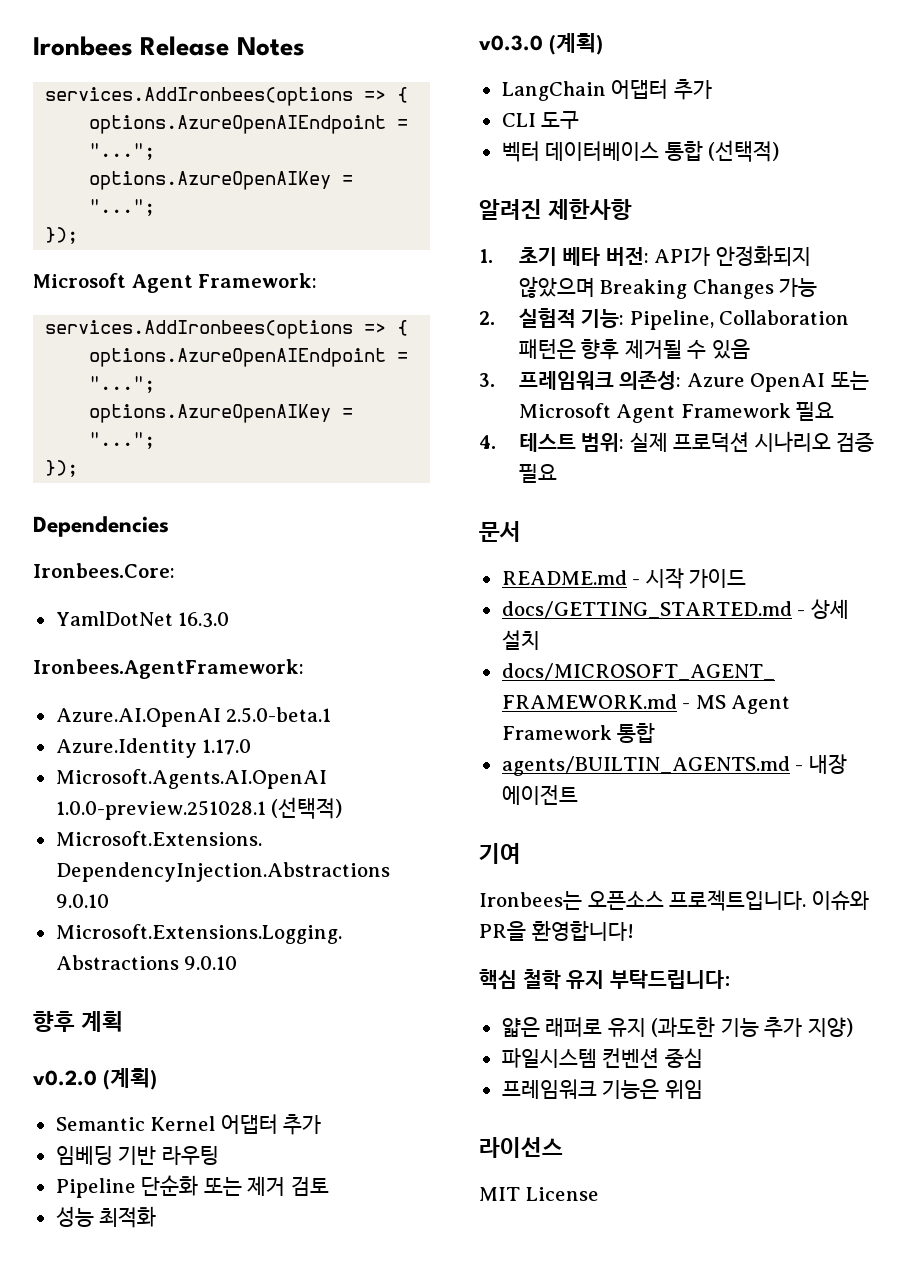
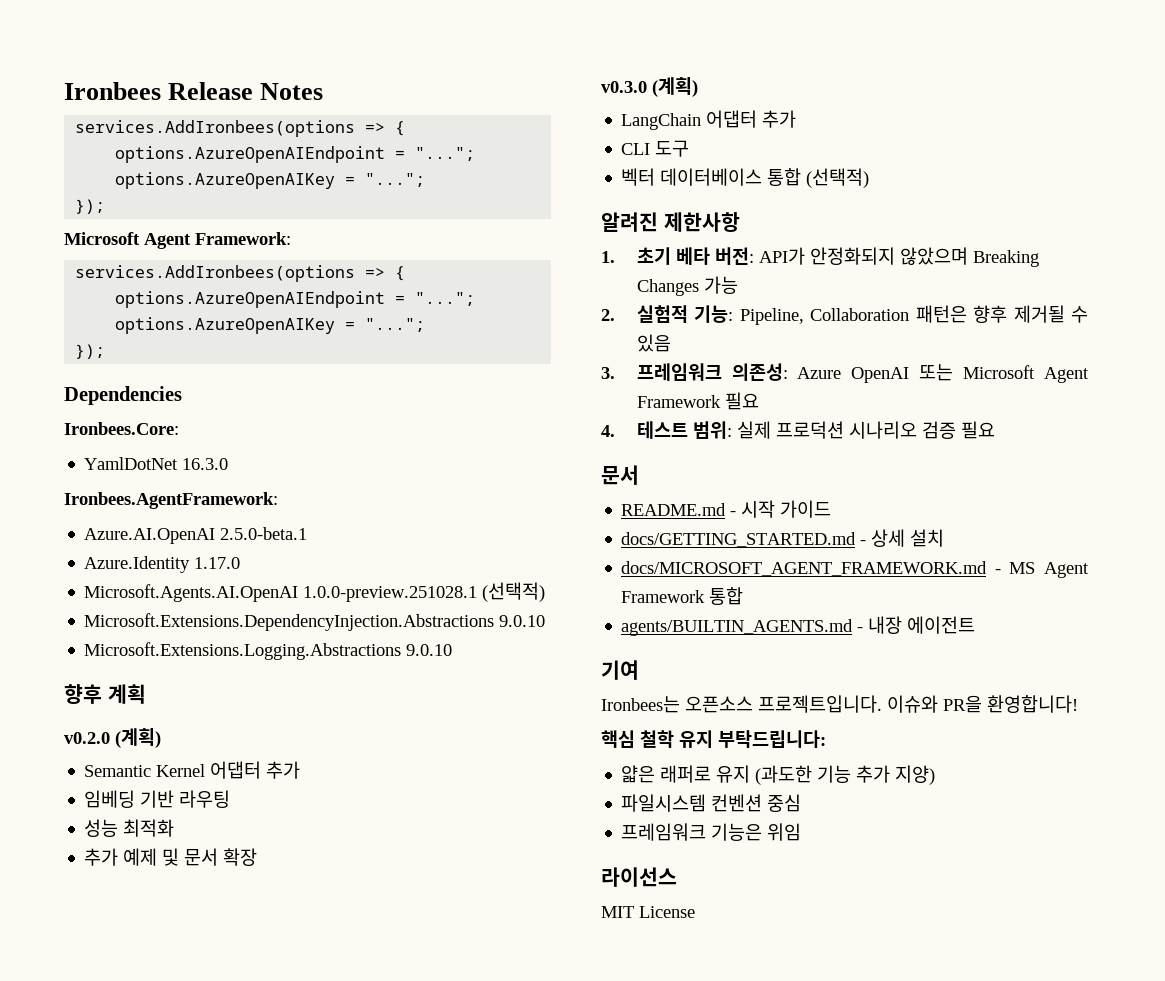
- Pipeline 단순화 또는 제거 검토
  성능 최적화
+ 추가 예제 및 문서 확장

